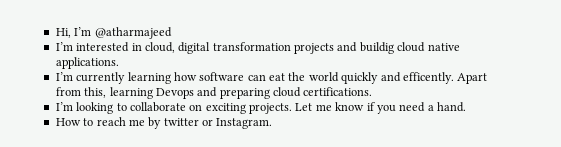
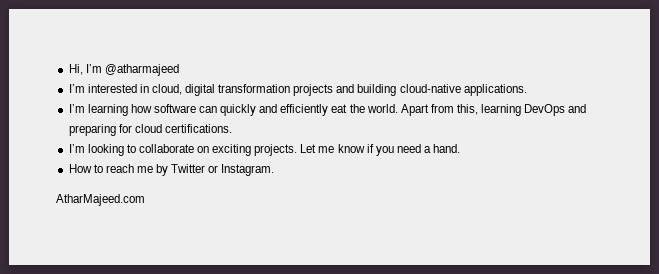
- I’m interested in cloud, digital transformation projects and buildig cloud native applications.
+ I’m interested in cloud, digital transformation projects and building cloud-native applications.
- I’m currently learning how software can eat the world quickly and efficently.
+ I’m learning how software can quickly and efficiently eat the world.
- Apart from this, learning Devops and preparing cloud certifications.
+ Apart from this, learning DevOps and preparing for cloud certifications.
- How to reach me by twitter or Instagram.
+ How to reach me by Twitter or Instagram.
+ AtharMajeed.com

